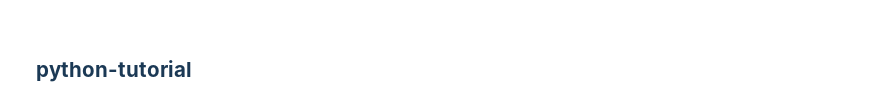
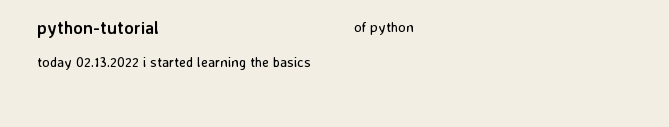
+ today 02.13.2022 i started learning the basics of python

